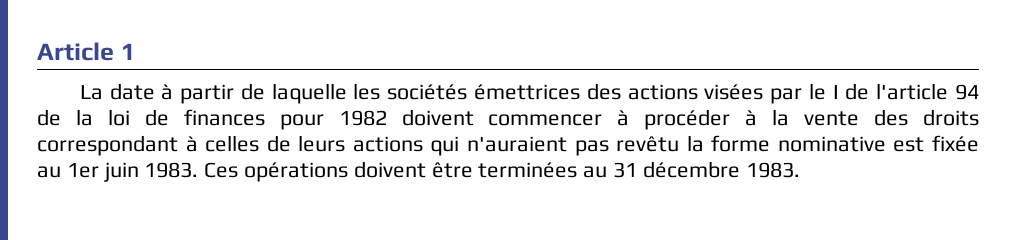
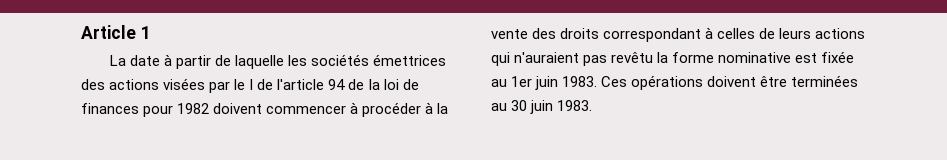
- Ces opérations doivent être terminées au 31 décembre 1983.
+ Ces opérations doivent être terminées au 30 juin 1983.

